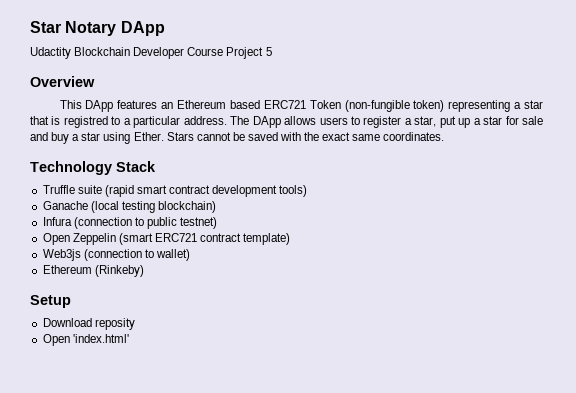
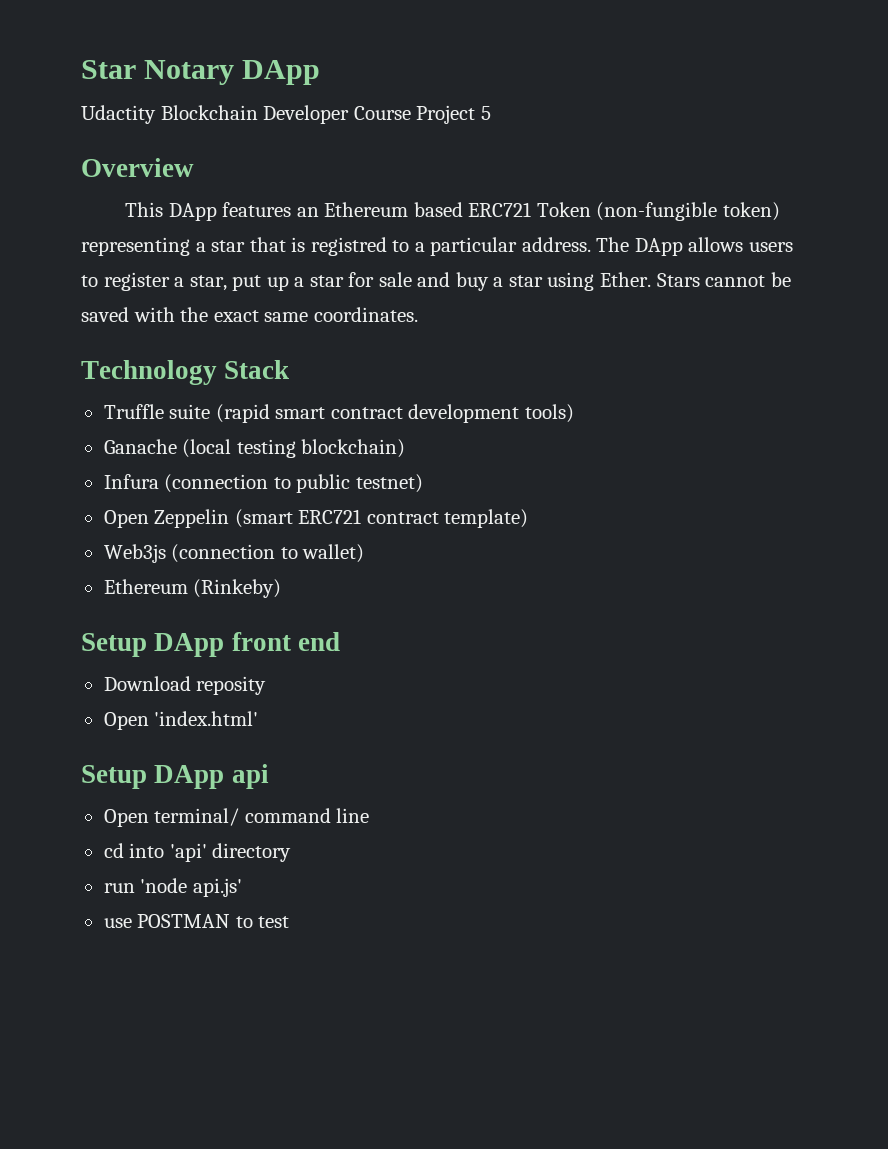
- Setup
+ Setup DApp front end
+ Setup DApp api
+ Open terminal/ command line
+ cd into 'api' directory
+ run 'node api.js'
+ use POSTMAN to test

